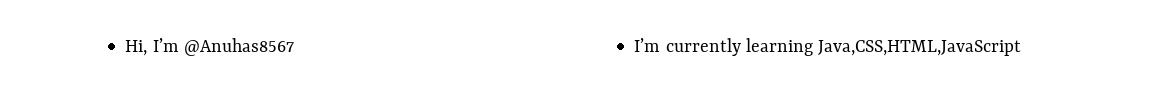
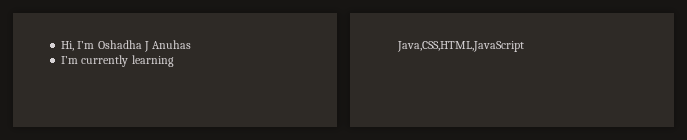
- Hi, I’m @Anuhas8567
+ Hi, I’m Oshadha J Anuhas

